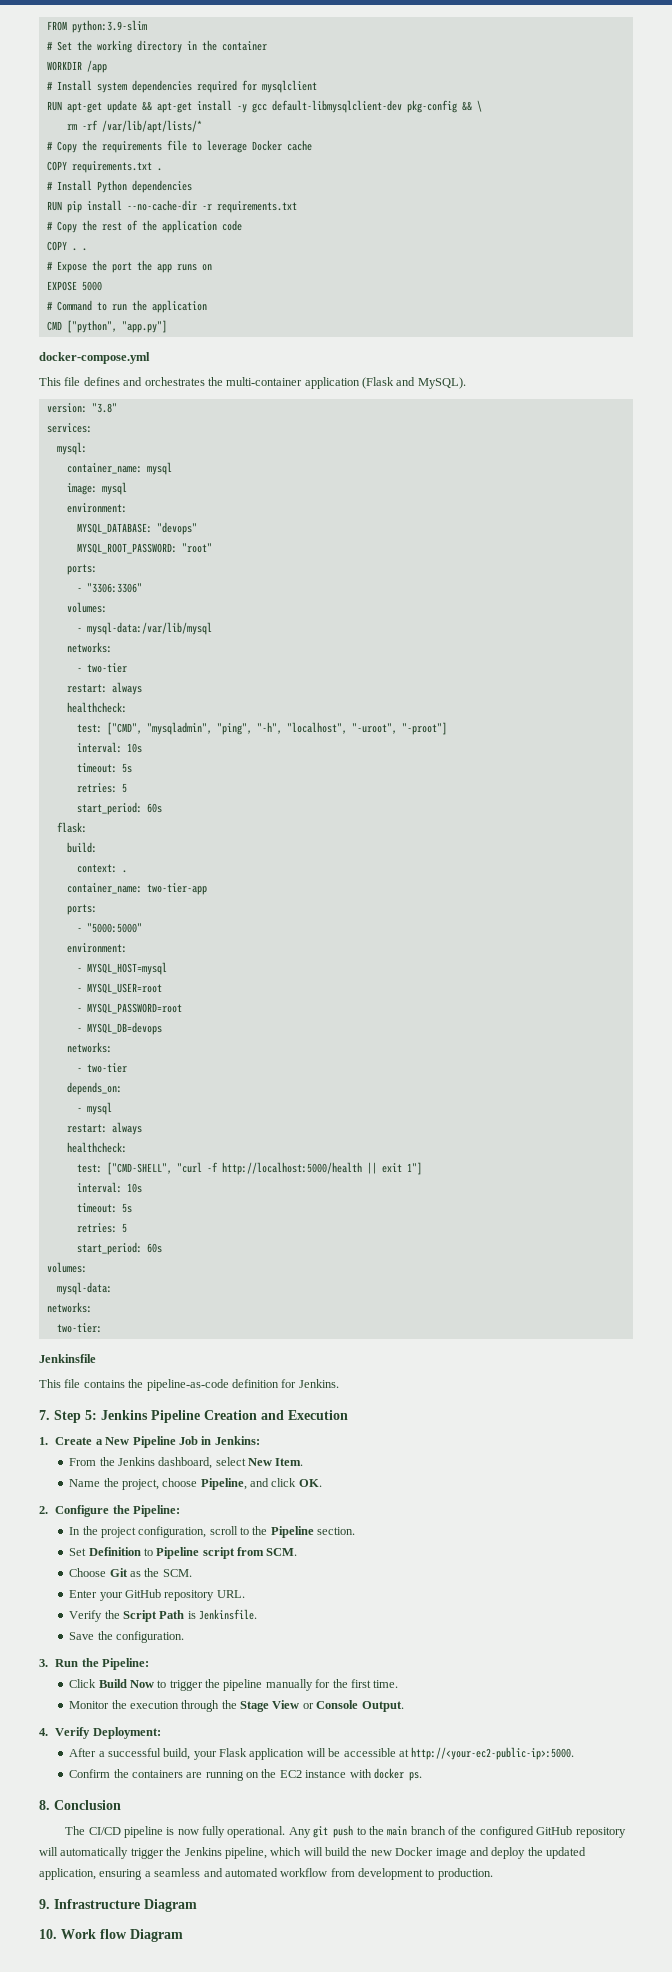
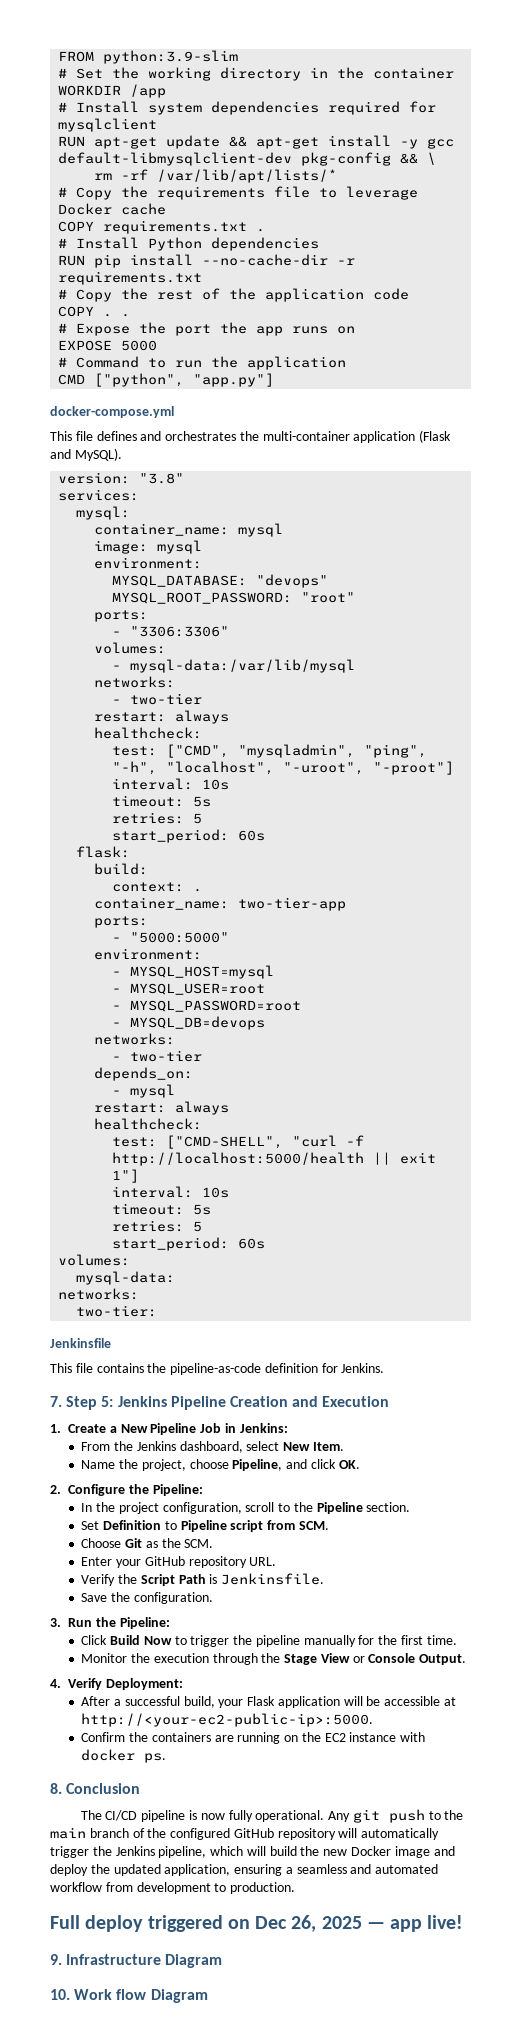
+ Full deploy triggered on Dec 26, 2025 — app live!

